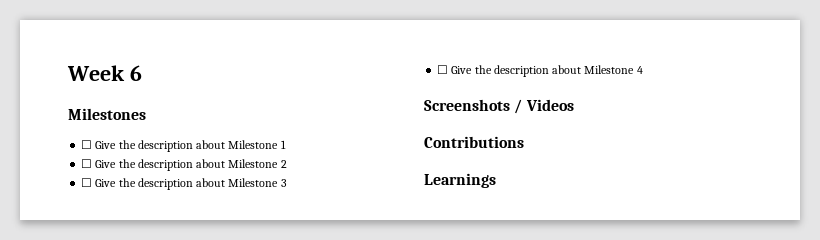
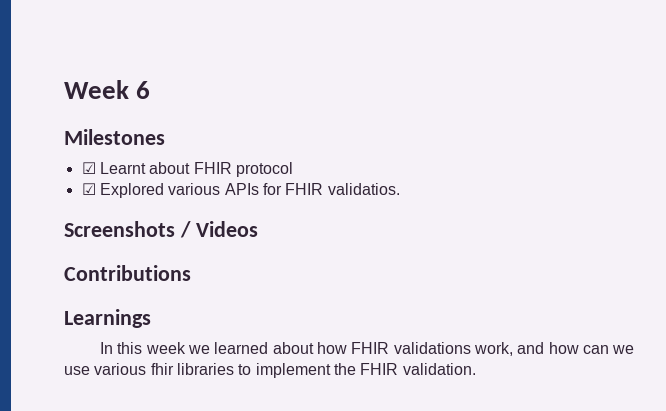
- ☐ Give the description about Milestone 1
- ☐ Give the description about Milestone 2
- ☐ Give the description about Milestone 3
- ☐ Give the description about Milestone 4
+ ☑ Learnt about FHIR protocol
+ ☑ Explored various APIs for FHIR validatios.
+ In this week we learned about how FHIR validations work, and how can we use various fhir libraries to implement the FHIR validation.

